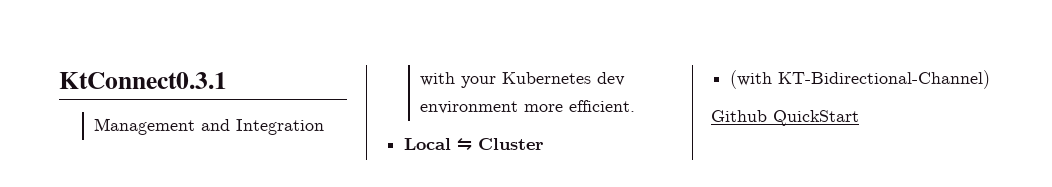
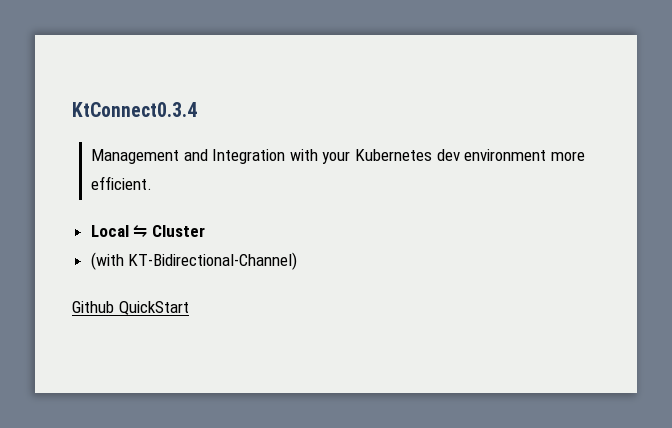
- KtConnect0.3.1
+ KtConnect0.3.4

